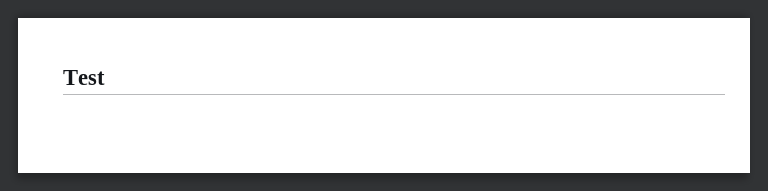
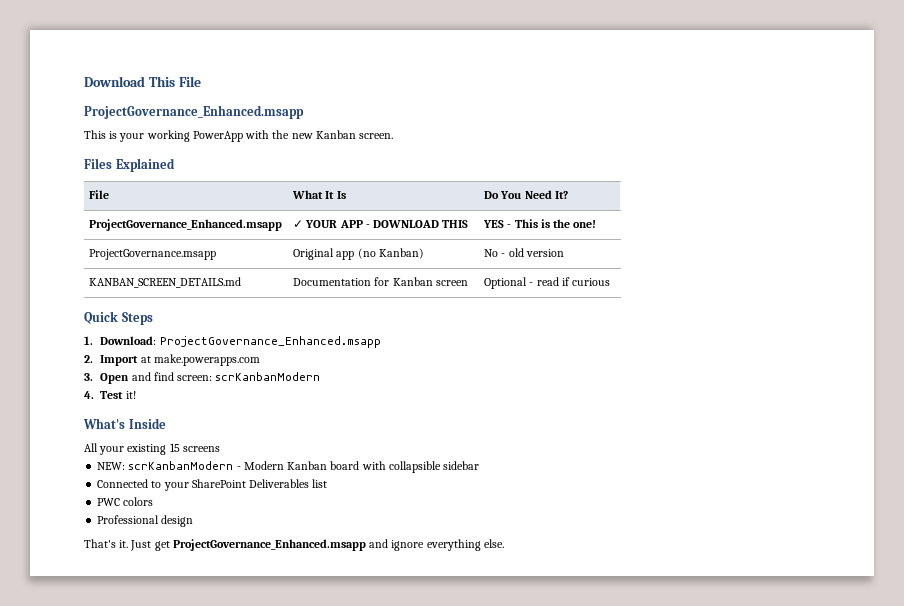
- Test
+ Download This File
+ ProjectGovernance_Enhanced.msapp
+ This is your working PowerApp with the new Kanban screen.
+ Files Explained
+ File | What It Is | Do You Need It?
+ ProjectGovernance_Enhanced.msapp | ✓ YOUR APP - DOWNLOAD THIS | YES - This is the one!
+ ProjectGovernance.msapp | Original app (no Kanban) | No - old version
+ KANBAN_SCREEN_DETAILS.md | Documentation for Kanban screen | Optional - read if curious
+ Quick Steps
+ 1. Download: ProjectGovernance_Enhanced.msapp
+ 2. Import at make.powerapps.com
+ 3. Open and find screen: scrKanbanModern
+ 4. Test it!
+ What's Inside
+ All your existing 15 screens
+ NEW: scrKanbanModern - Modern Kanban board with collapsible sidebar
+ Connected to your SharePoint Deliverables list
+ PWC colors
+ Professional design
+ That's it. Just get ProjectGovernance_Enhanced.msapp and ignore everything else.

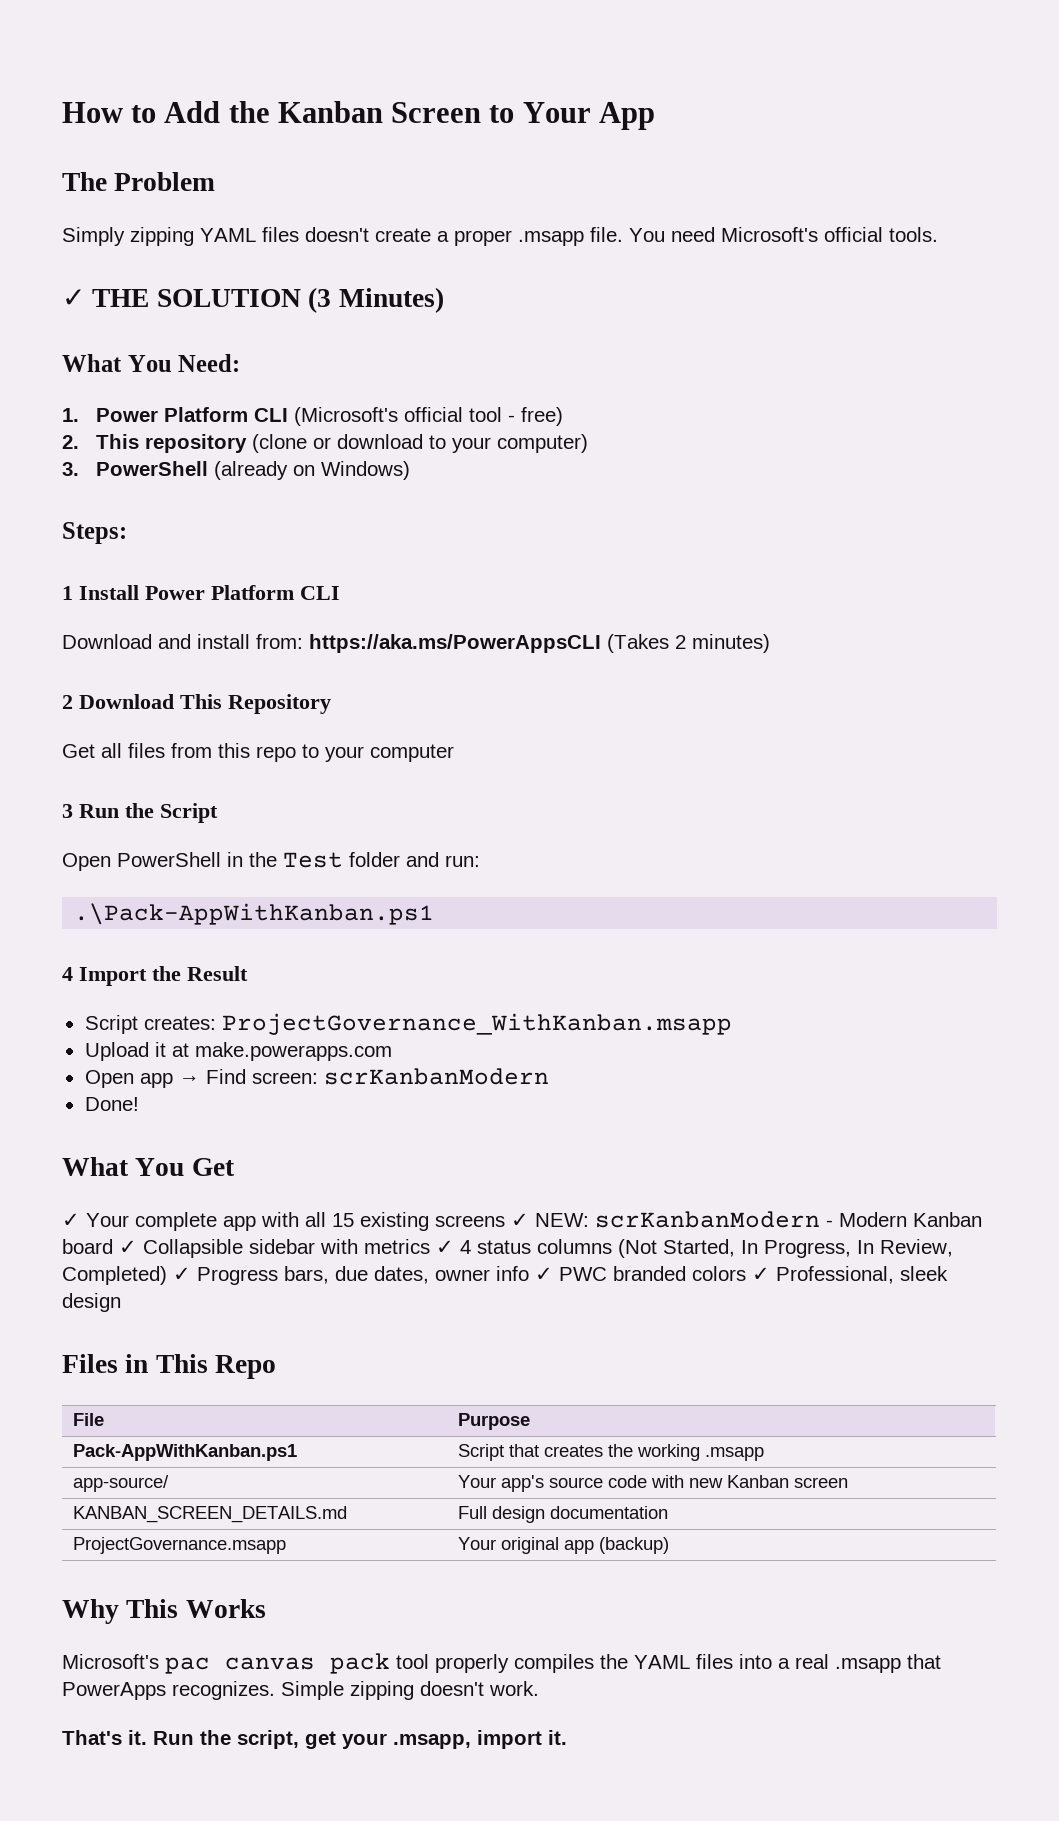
- Download This File
- ProjectGovernance_Enhanced.msapp
- This is your working PowerApp with the new Kanban screen.
- Files Explained
- File | What It Is | Do You Need It?
- ProjectGovernance_Enhanced.msapp | ✓ YOUR APP - DOWNLOAD THIS | YES - This is the one!
- ProjectGovernance.msapp | Original app (no Kanban) | No - old version
- KANBAN_SCREEN_DETAILS.md | Documentation for Kanban screen | Optional - read if curious
- Quick Steps
- 1. Download: ProjectGovernance_Enhanced.msapp
- 2. Import at make.powerapps.com
- 3. Open and find screen: scrKanbanModern
- 4. Test it!
- What's Inside
- All your existing 15 screens
- NEW: scrKanbanModern - Modern Kanban board with collapsible sidebar
- Connected to your SharePoint Deliverables list
- PWC colors
- Professional design
- That's it. Just get ProjectGovernance_Enhanced.msapp and ignore everything else.
+ How to Add the Kanban Screen to Your App
+ The Problem
+ Simply zipping YAML files doesn't create a proper .msapp file. You need Microsoft's official tools.
+ ✓ THE SOLUTION (3 Minutes)
+ What You Need:
+ 1. Power Platform CLI (Microsoft's official tool - free)
+ 2. This repository (clone or download to your computer)
+ 3. PowerShell (already on Windows)
+ Steps:
+ 1 Install Power Platform CLI
+ Download and install from: https://aka.ms/PowerAppsCLI (Takes 2 minutes)
+ 2 Download This Repository
+ Get all files from this repo to your computer
+ 3 Run the Script
+ Open PowerShell in the Test folder and run:
+ .\Pack-AppWithKanban.ps1
+ 4 Import the Result
+ Script creates: ProjectGovernance_WithKanban.msapp
+ Upload it at make.powerapps.com
+ Open app → Find screen: scrKanbanModern
+ Done!
+ What You Get
+ ✓ Your complete app with all 15 existing screens ✓ NEW: scrKanbanModern - Modern Kanban board ✓ Collapsible sidebar with metrics ✓ 4 status columns (Not Started, In Progress, In Review, Completed) ✓ Progress bars, due dates, owner info ✓ PWC branded colors ✓ Professional, sleek design
+ Files in This Repo
+ File | Purpose
+ Pack-AppWithKanban.ps1 | Script that creates the working .msapp
+ app-source/ | Your app's source code with new Kanban screen
+ KANBAN_SCREEN_DETAILS.md | Full design documentation
+ ProjectGovernance.msapp | Your original app (backup)
+ Why This Works
+ Microsoft's pac canvas pack tool properly compiles the YAML files into a real .msapp that PowerApps recognizes. Simple zipping doesn't work.
+ That's it. Run the script, get your .msapp, import it.

